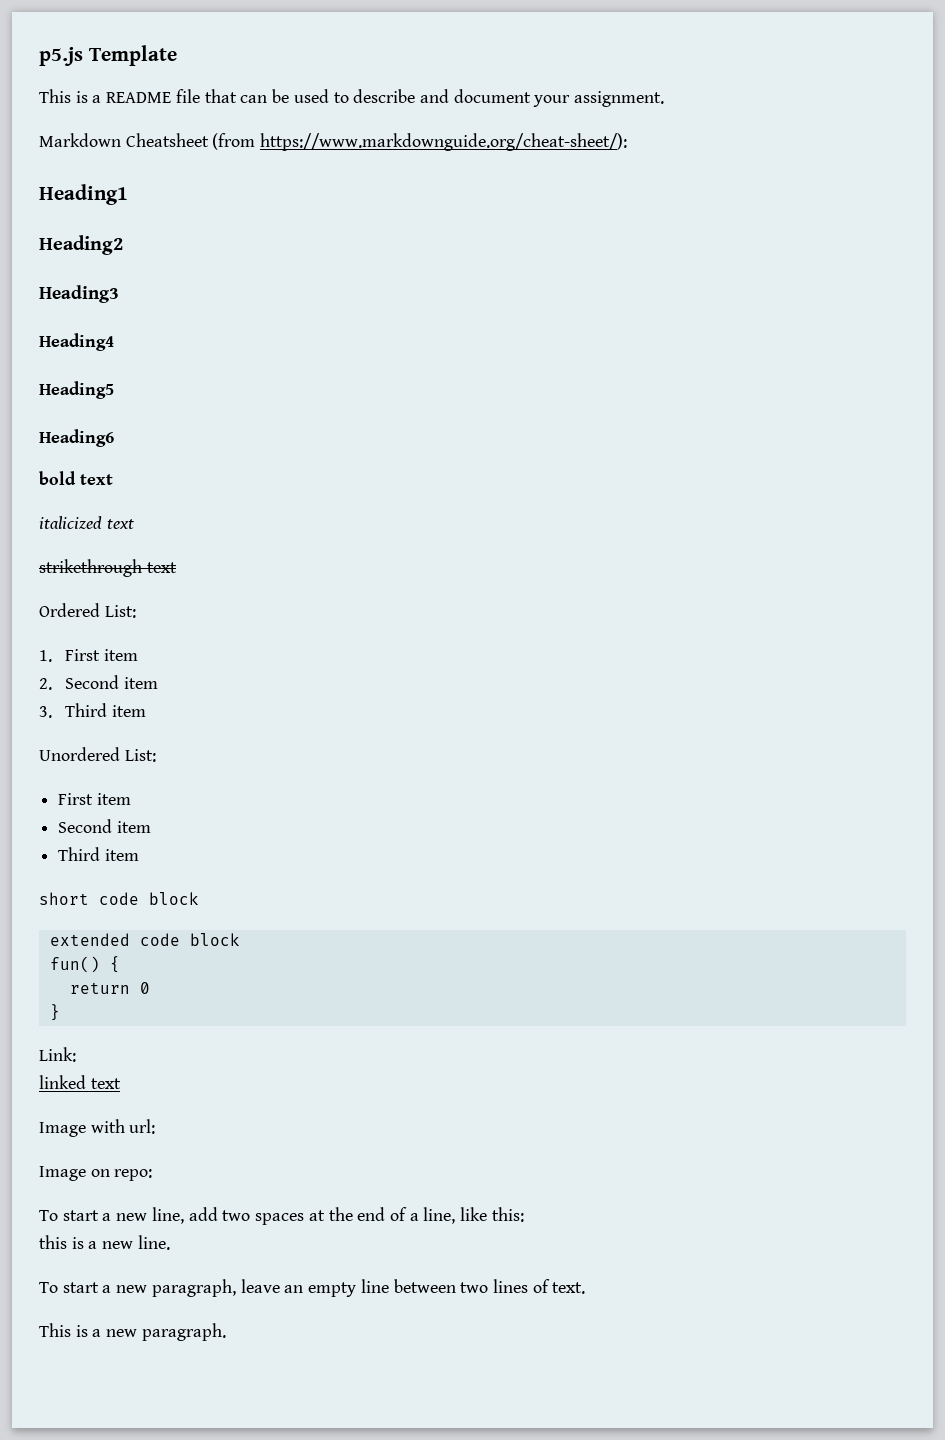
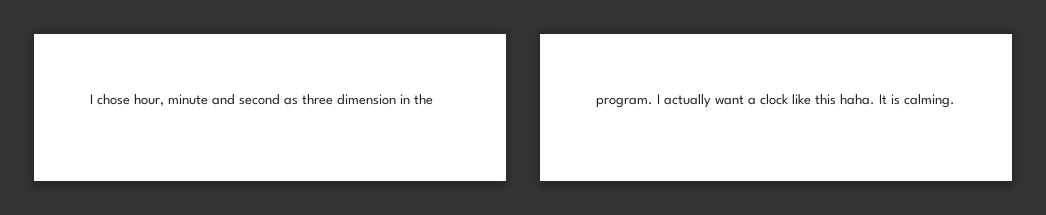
- p5.js Template
- This is a README file that can be used to describe and document your assignment.
- Markdown Cheatsheet (from https://www.markdownguide.org/cheat-sheet/):
- Heading1
- Heading2
- Heading3
- Heading4
- Heading5
- Heading6
- bold text
- italicized text
- strikethrough text
- Ordered List:
- 1. First item
- 2. Second item
- 3. Third item
- Unordered List:
- First item
- Second item
- Third item
- short code block
- extended code block
- fun() {
- return 0
- }
- Link:
- linked text
- Image with url:
- Image on repo:
- To start a new line, add two spaces at the end of a line, like this:
- this is a new line.
- To start a new paragraph, leave an empty line between two lines of text.
- This is a new paragraph.
+ I chose hour, minute and second as three dimension in the program. I actually want a clock like this haha. It is calming.

